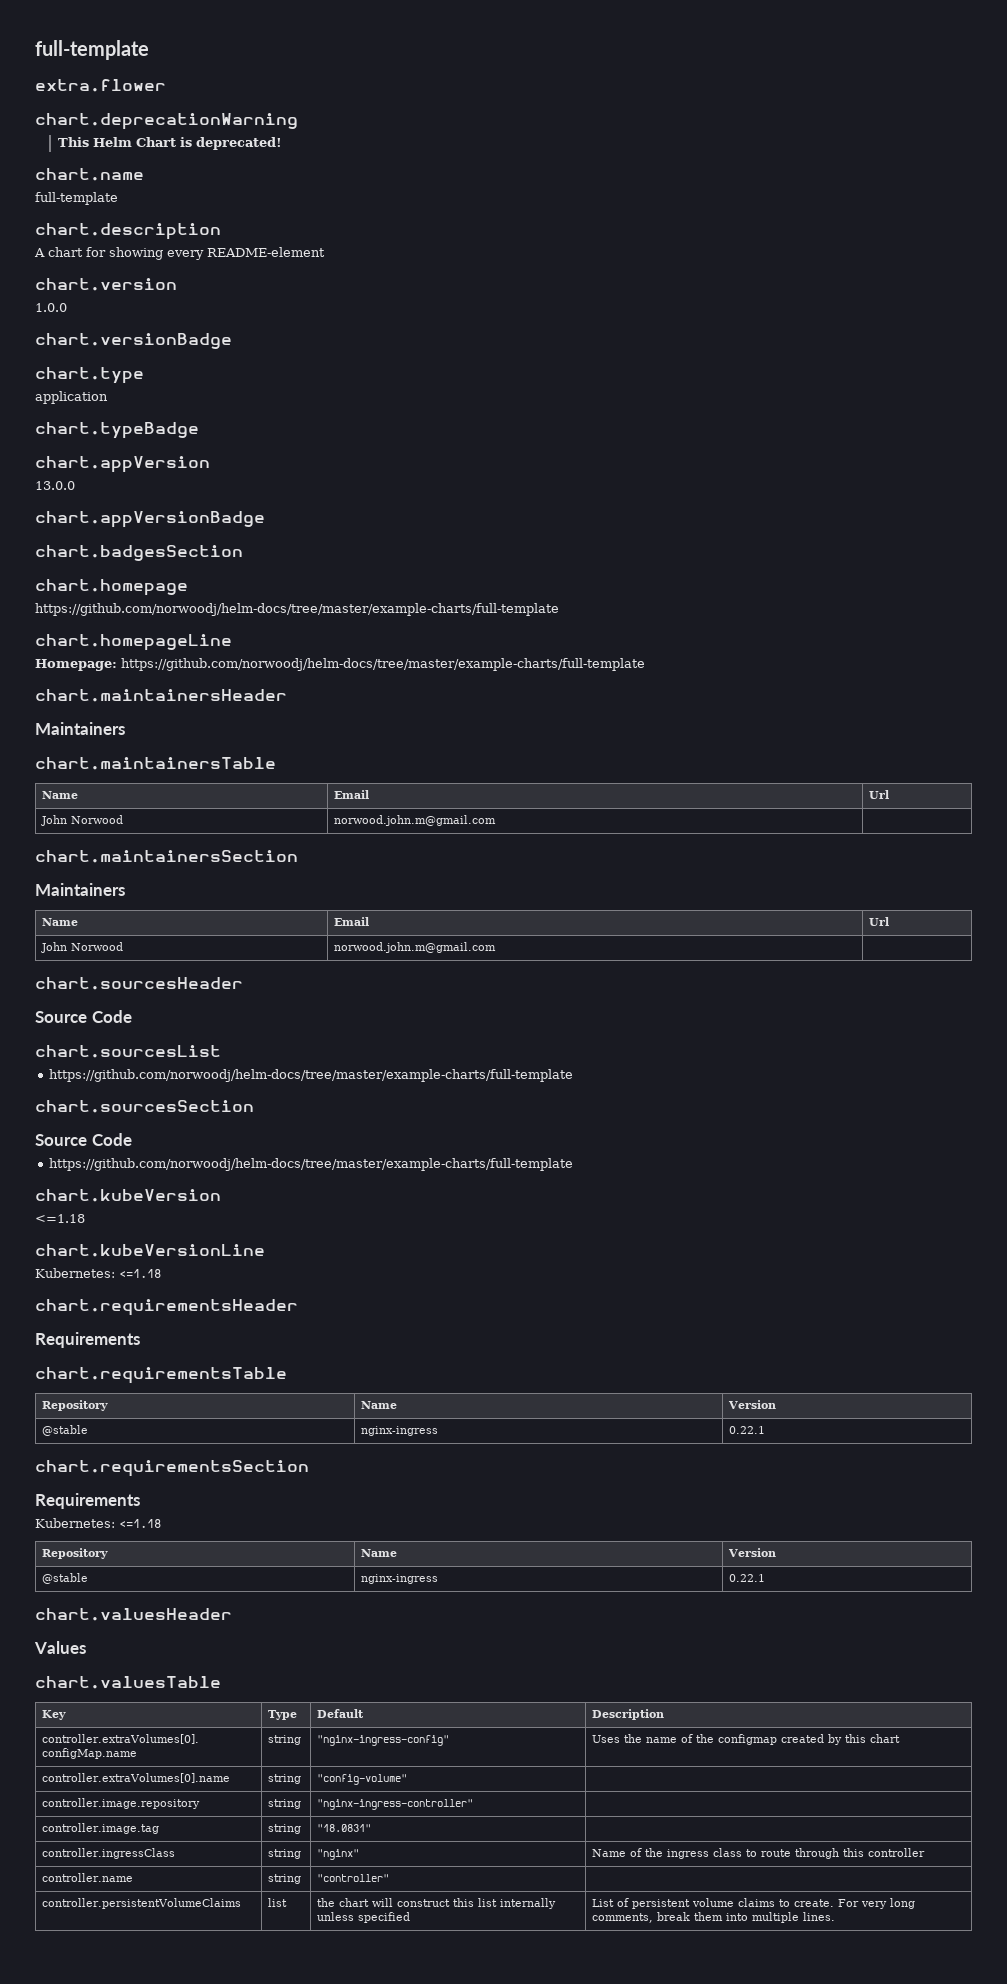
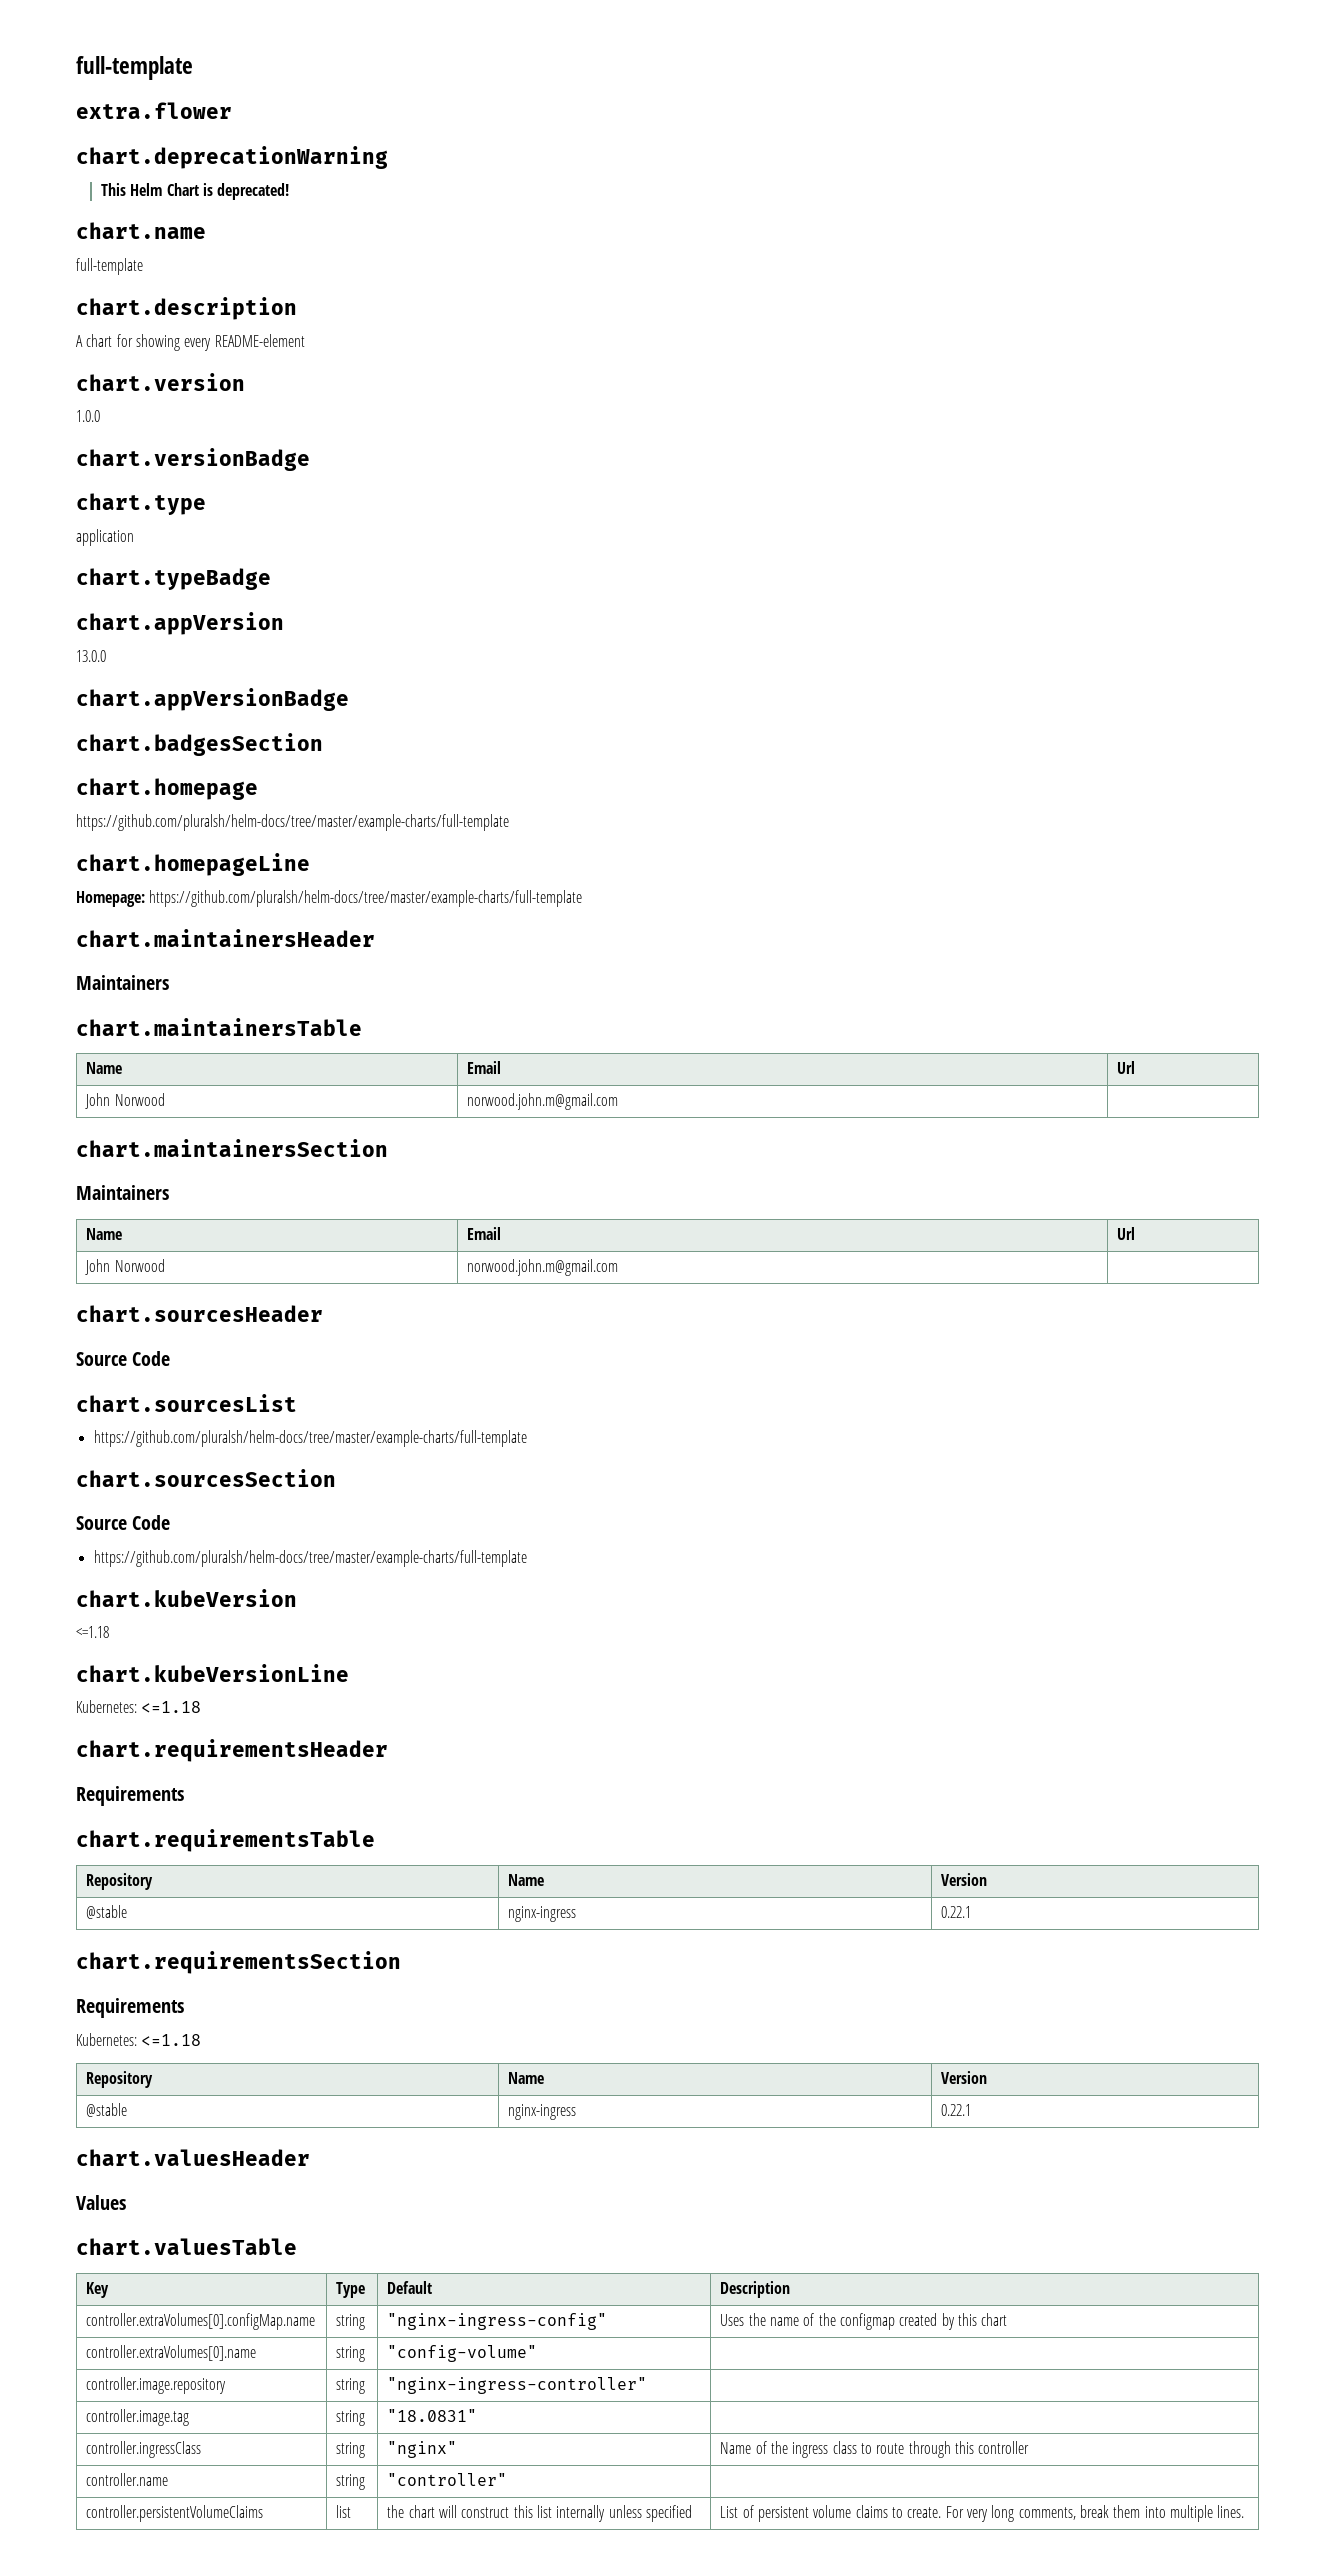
  chart.homepage
- https://github.com/norwoodj/helm-docs/tree/master/example-charts/full-template
+ https://github.com/pluralsh/helm-docs/tree/master/example-charts/full-template
- Homepage: https://github.com/norwoodj/helm-docs/tree/master/example-charts/full-template
+ Homepage: https://github.com/pluralsh/helm-docs/tree/master/example-charts/full-template
  chart.sourcesList
- https://github.com/norwoodj/helm-docs/tree/master/example-charts/full-template
+ https://github.com/pluralsh/helm-docs/tree/master/example-charts/full-template
  chart.sourcesSection
  Source Code
- https://github.com/norwoodj/helm-docs/tree/master/example-charts/full-template
+ https://github.com/pluralsh/helm-docs/tree/master/example-charts/full-template

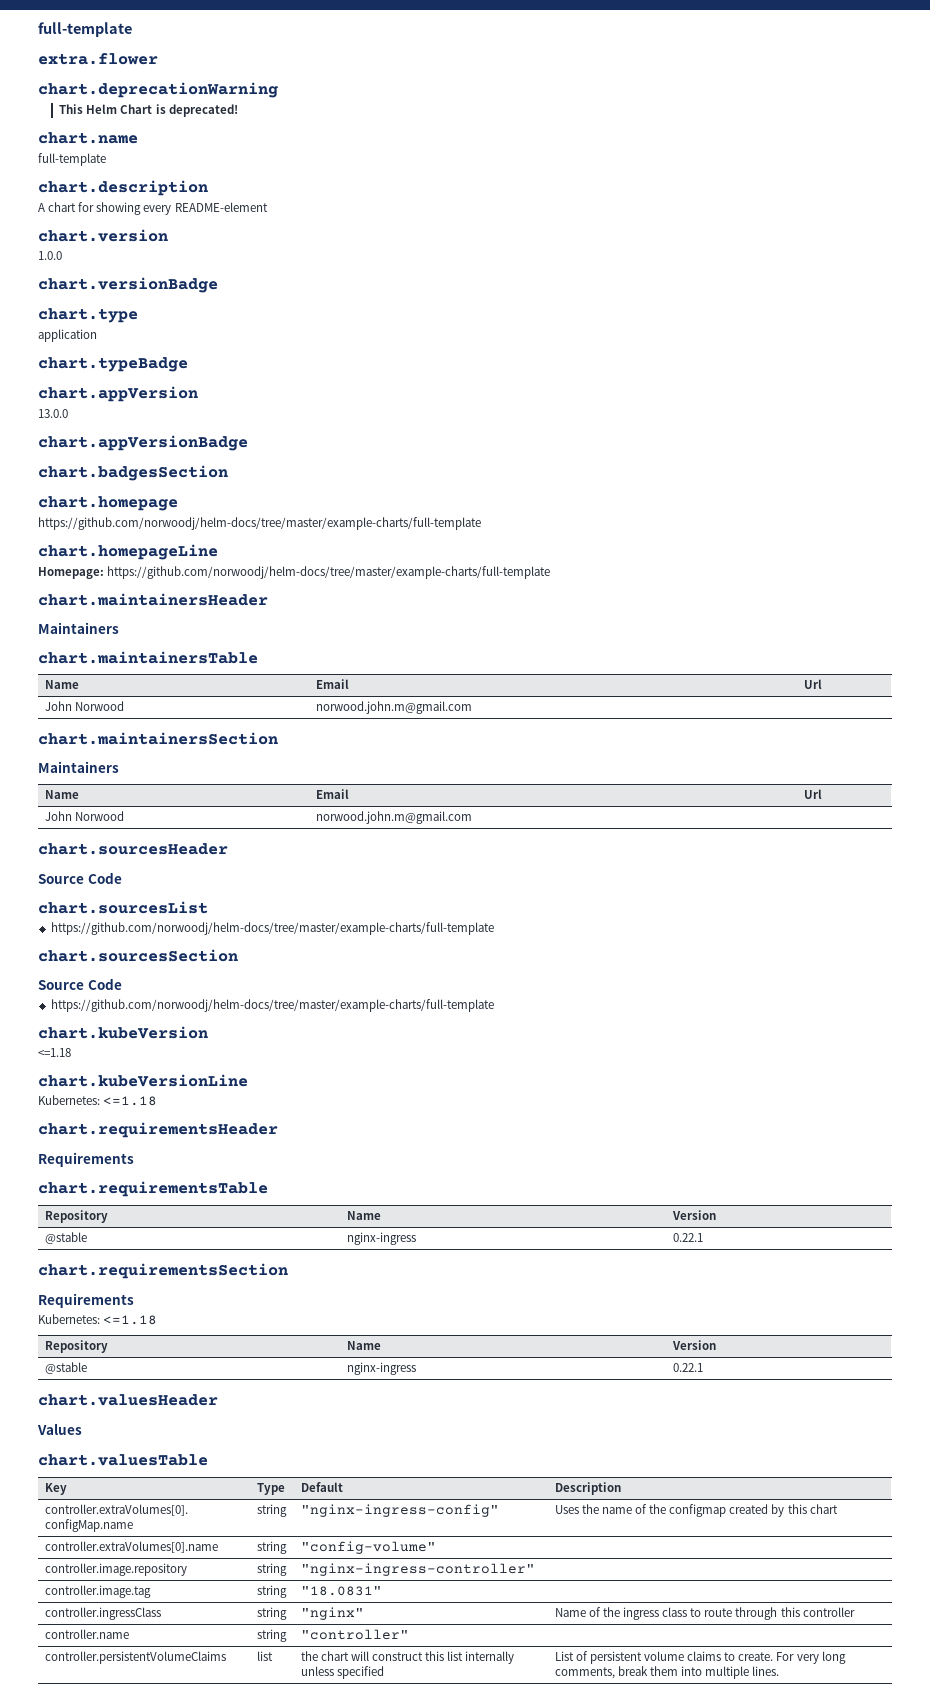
  chart.homepage
- https://github.com/pluralsh/helm-docs/tree/master/example-charts/full-template
+ https://github.com/norwoodj/helm-docs/tree/master/example-charts/full-template
- Homepage: https://github.com/pluralsh/helm-docs/tree/master/example-charts/full-template
+ Homepage: https://github.com/norwoodj/helm-docs/tree/master/example-charts/full-template
  chart.sourcesList
- https://github.com/pluralsh/helm-docs/tree/master/example-charts/full-template
+ https://github.com/norwoodj/helm-docs/tree/master/example-charts/full-template
  chart.sourcesSection
  Source Code
- https://github.com/pluralsh/helm-docs/tree/master/example-charts/full-template
+ https://github.com/norwoodj/helm-docs/tree/master/example-charts/full-template

